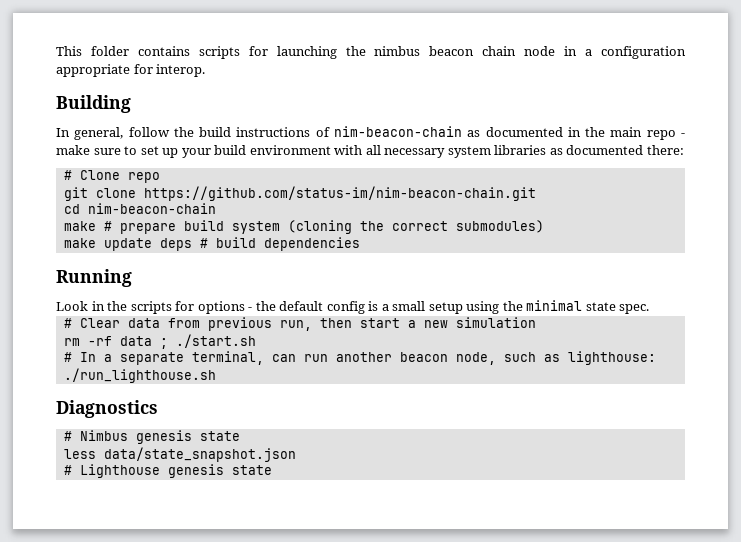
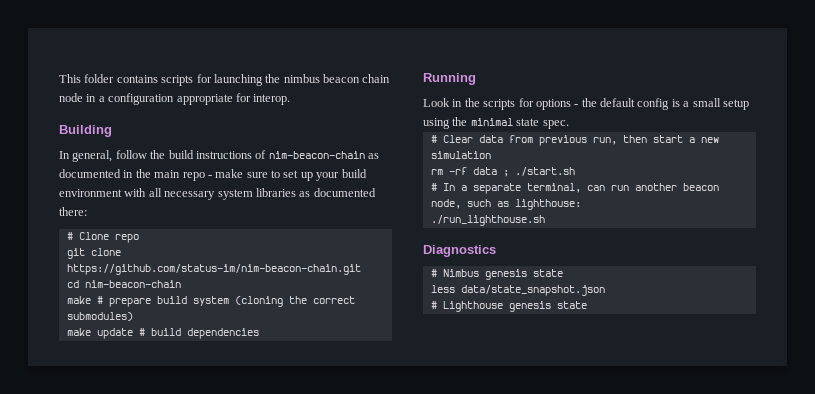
- make update deps # build dependencies
+ make update # build dependencies

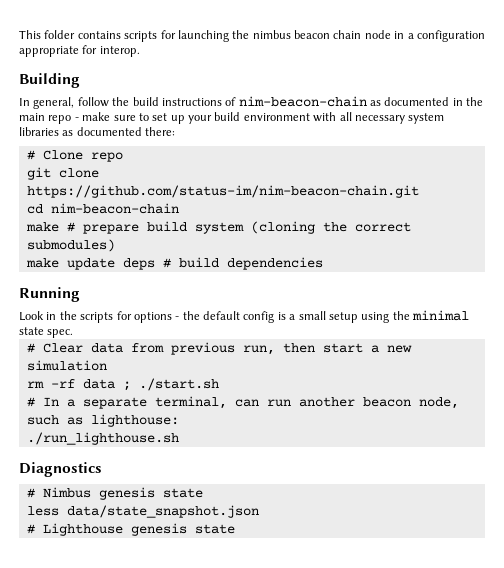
- make update # build dependencies
+ make update deps # build dependencies

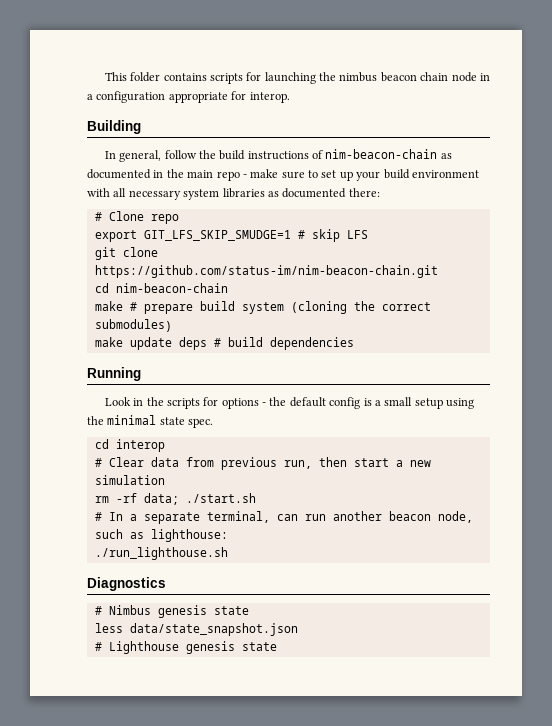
+ export GIT_LFS_SKIP_SMUDGE=1 # skip LFS
+ cd interop
- rm -rf data ; ./start.sh
+ rm -rf data; ./start.sh

